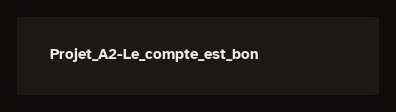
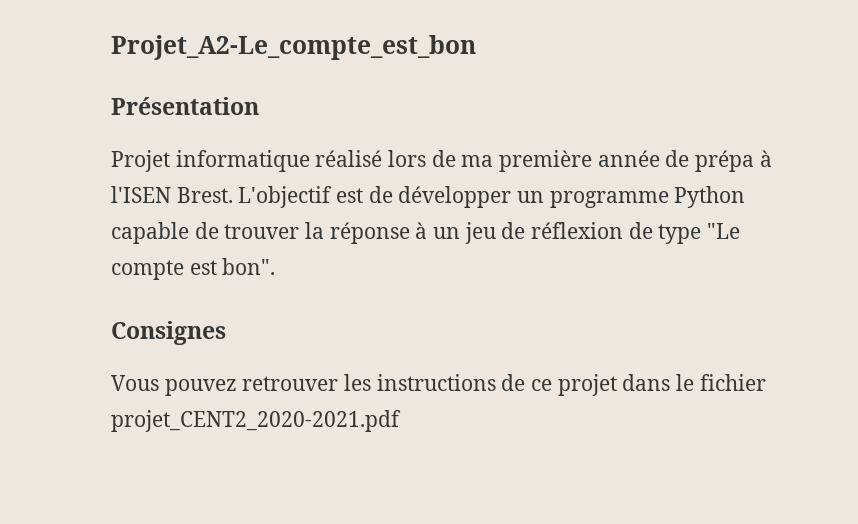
+ Présentation
+ Projet informatique réalisé lors de ma première année de prépa à l'ISEN Brest. L'objectif est de développer un programme Python capable de trouver la réponse à un jeu de réflexion de type "Le compte est bon".
+ Consignes
+ Vous pouvez retrouver les instructions de ce projet dans le fichier projet_CENT2_2020-2021.pdf

